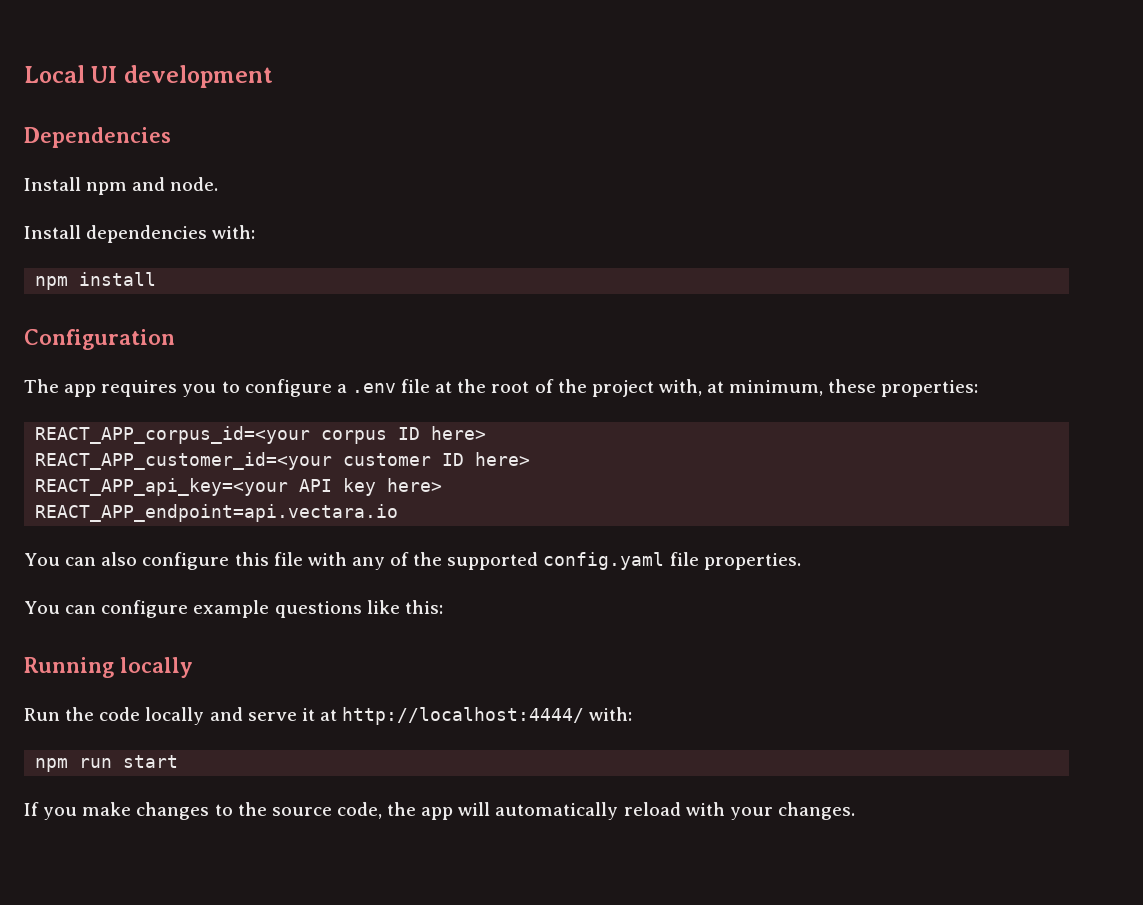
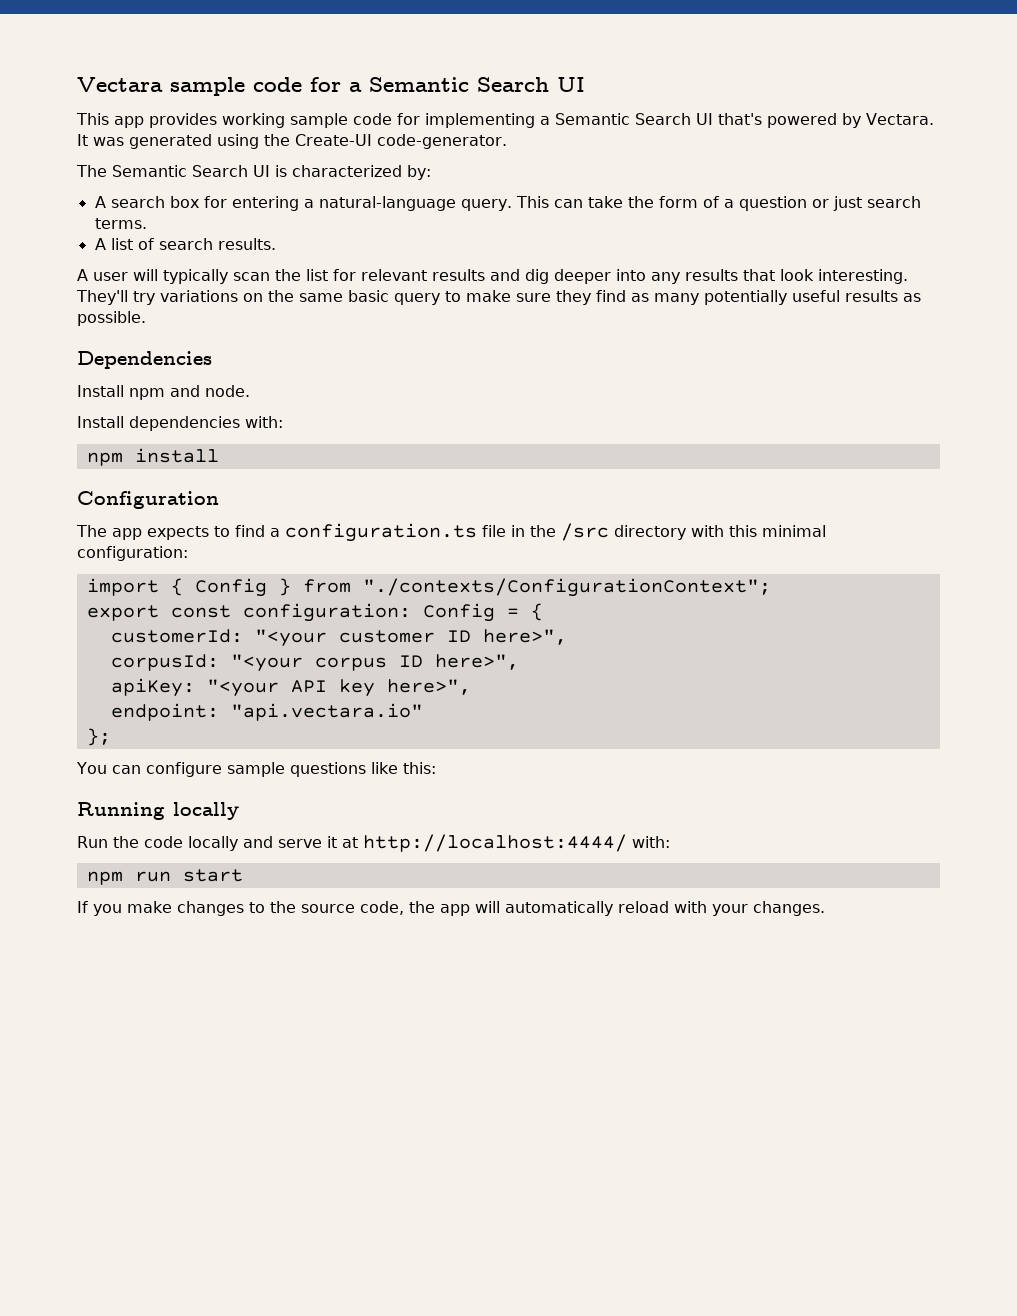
- Local UI development
+ Vectara sample code for a Semantic Search UI
+ This app provides working sample code for implementing a Semantic Search UI that's powered by Vectara. It was generated using the Create-UI code-generator.
+ The Semantic Search UI is characterized by:
+ A search box for entering a natural-language query. This can take the form of a question or just search terms.
+ A list of search results.
+ A user will typically scan the list for relevant results and dig deeper into any results that look interesting. They'll try variations on the same basic query to make sure they find as many potentially useful results as possible.
- The app requires you to configure a .env file at the root of the project with, at minimum, these properties:
- REACT_APP_corpus_id=<your corpus ID here>
- REACT_APP_customer_id=<your customer ID here>
- REACT_APP_api_key=<your API key here>
- REACT_APP_endpoint=api.vectara.io
- You can also configure this file with any of the supported config.yaml file properties.
+ The app expects to find a configuration.ts file in the /src directory with this minimal configuration:
+ import { Config } from "./contexts/ConfigurationContext";
+ export const configuration: Config = {
+ customerId: "<your customer ID here>",
+ corpusId: "<your corpus ID here>",
+ apiKey: "<your API key here>",
+ endpoint: "api.vectara.io"
+ };
- You can configure example questions like this:
+ You can configure sample questions like this:

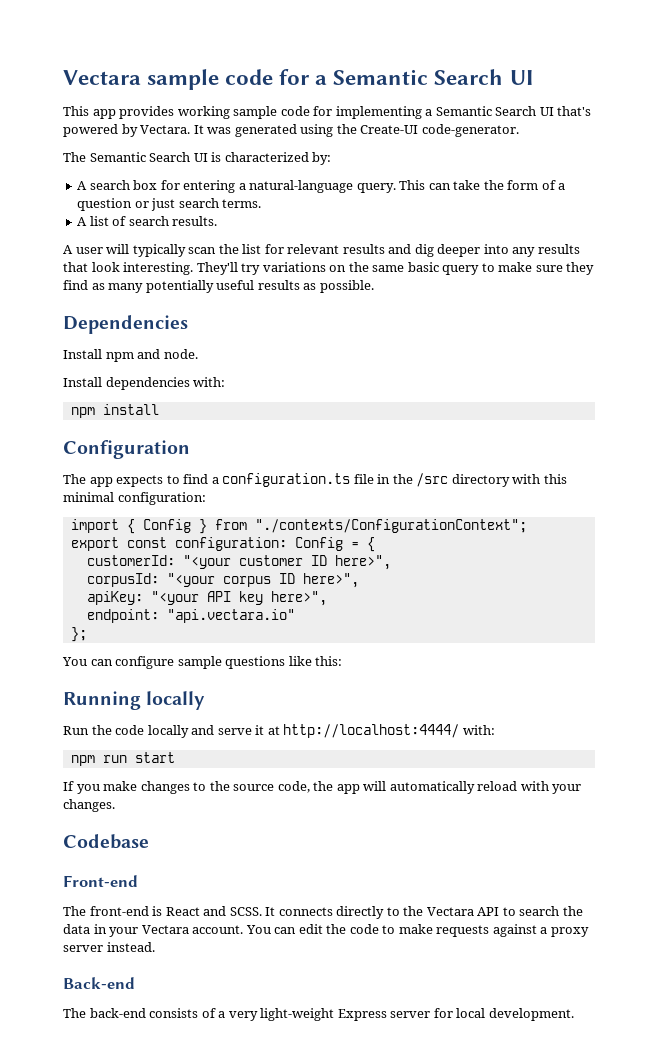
+ Codebase
+ Front-end
+ The front-end is React and SCSS. It connects directly to the Vectara API to search the data in your Vectara account. You can edit the code to make requests against a proxy server instead.
+ Back-end
+ The back-end consists of a very light-weight Express server for local development.

